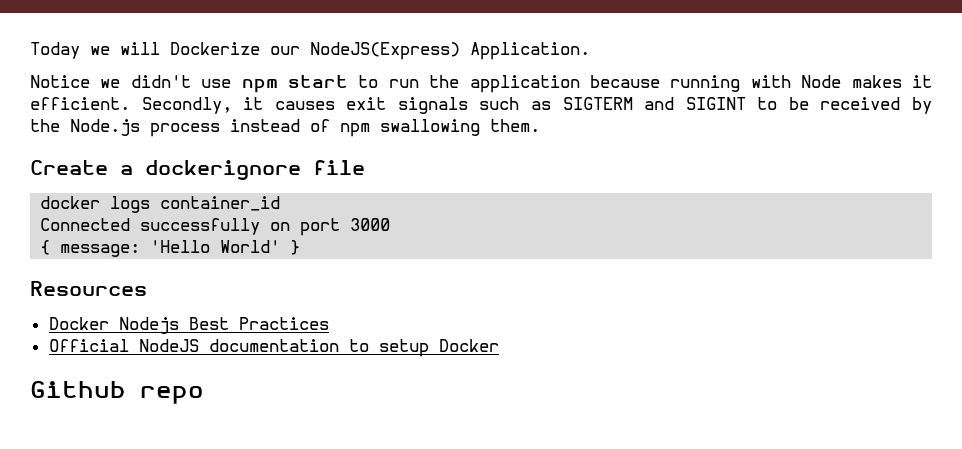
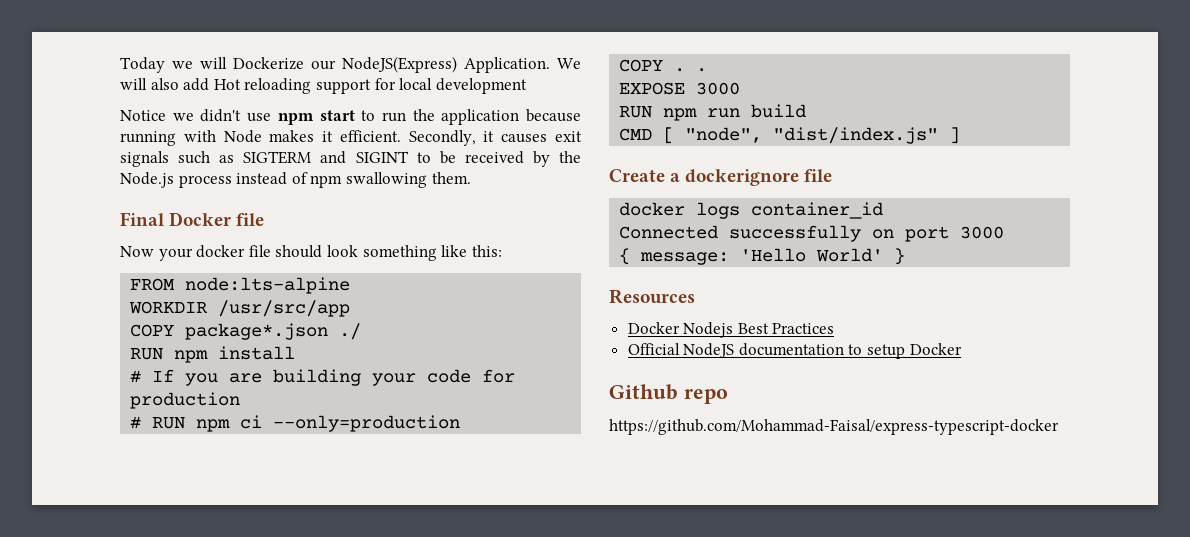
+ We will also add Hot reloading support for local development
+ Final Docker file
+ Now your docker file should look something like this:
+ FROM node:lts-alpine
+ WORKDIR /usr/src/app
+ COPY package*.json ./
+ RUN npm install
+ # If you are building your code for production
+ # RUN npm ci --only=production
+ COPY . .
+ EXPOSE 3000
+ RUN npm run build
+ CMD [ "node", "dist/index.js" ]
+ https://github.com/Mohammad-Faisal/express-typescript-docker

